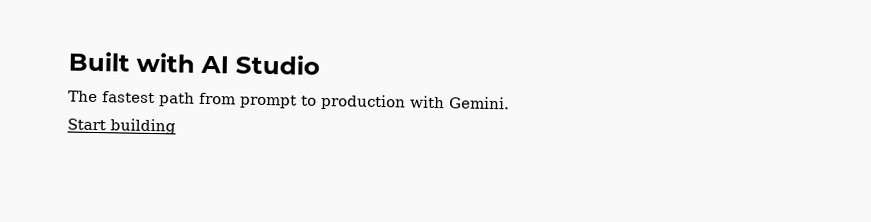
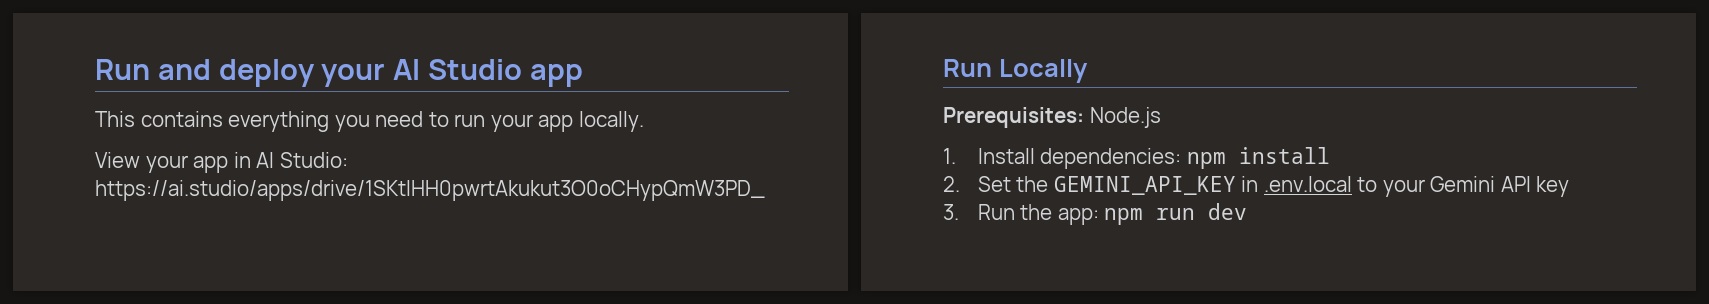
- Built with AI Studio
- The fastest path from prompt to production with Gemini.
- Start building
+ Run and deploy your AI Studio app
+ This contains everything you need to run your app locally.
+ View your app in AI Studio: https://ai.studio/apps/drive/1SKtlHH0pwrtAkukut3O0oCHypQmW3PD_
+ Run Locally
+ Prerequisites: Node.js
+ 1. Install dependencies: npm install
+ 2. Set the GEMINI_API_KEY in .env.local to your Gemini API key
+ 3. Run the app: npm run dev

